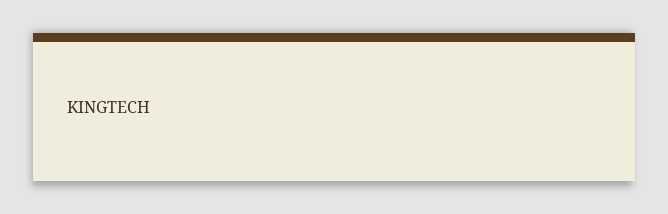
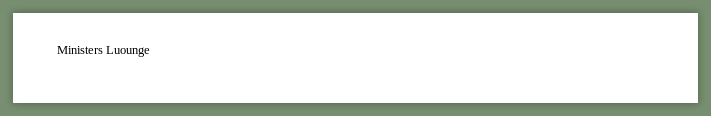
- KINGTECH
+ Ministers Luounge

